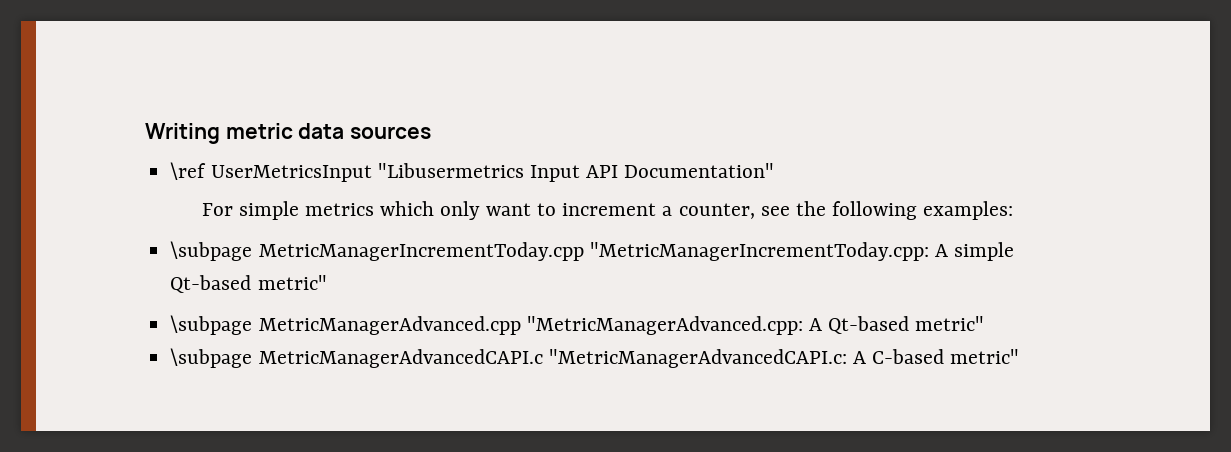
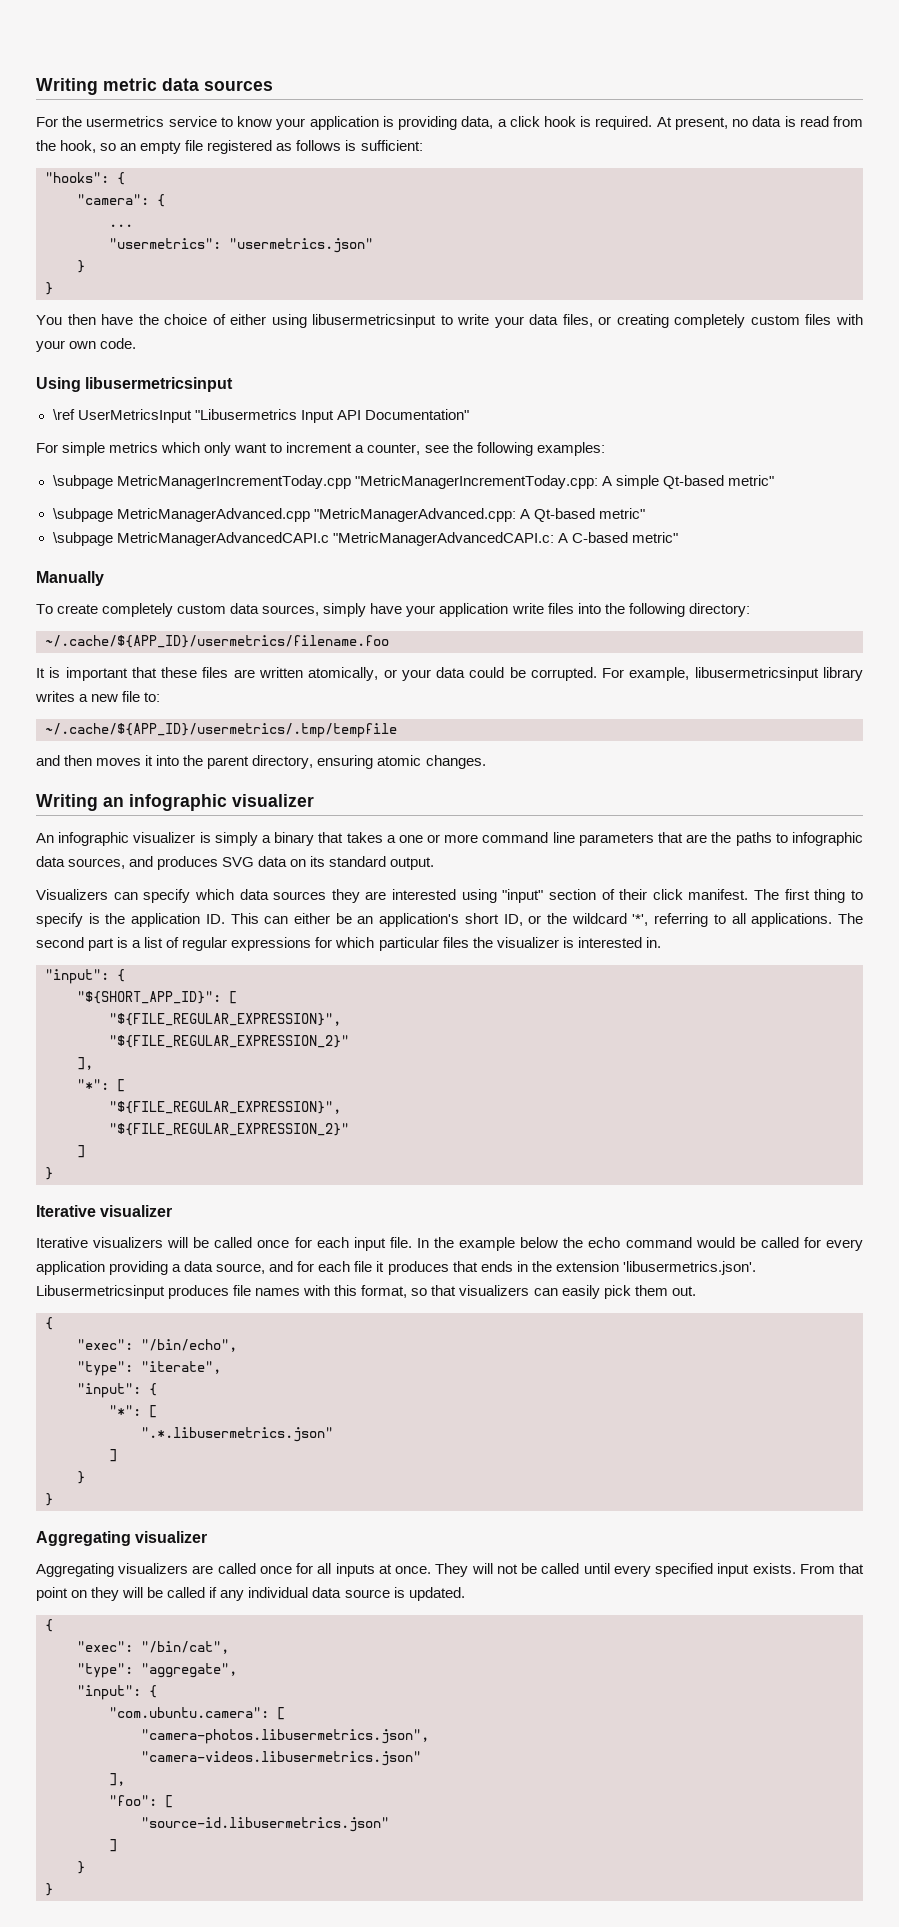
+ For the usermetrics service to know your application is providing data, a click hook is required. At present, no data is read from the hook, so an empty file registered as follows is sufficient:
+ "hooks": {
+ "camera": {
+ ...
+ "usermetrics": "usermetrics.json"
+ }
+ }
+ You then have the choice of either using libusermetricsinput to write your data files, or creating completely custom files with your own code.
+ Using libusermetricsinput
+ Manually
+ To create completely custom data sources, simply have your application write files into the following directory:
+ ~/.cache/${APP_ID}/usermetrics/filename.foo
+ It is important that these files are written atomically, or your data could be corrupted. For example, libusermetricsinput library writes a new file to:
+ ~/.cache/${APP_ID}/usermetrics/.tmp/tempfile
+ and then moves it into the parent directory, ensuring atomic changes.
+ Writing an infographic visualizer
+ An infographic visualizer is simply a binary that takes a one or more command line parameters that are the paths to infographic data sources, and produces SVG data on its standard output.
+ Visualizers can specify which data sources they are interested using "input" section of their click manifest. The first thing to specify is the application ID. This can either be an application's short ID, or the wildcard '*', referring to all applications. The second part is a list of regular expressions for which particular files the visualizer is interested in.
+ "input": {
+ "${SHORT_APP_ID}": [
+ "${FILE_REGULAR_EXPRESSION}",
+ "${FILE_REGULAR_EXPRESSION_2}"
+ ],
+ "*": [
+ "${FILE_REGULAR_EXPRESSION}",
+ "${FILE_REGULAR_EXPRESSION_2}"
+ ]
+ }
+ Iterative visualizer
+ Iterative visualizers will be called once for each input file. In the example below the echo command would be called for every application providing a data source, and for each file it produces that ends in the extension 'libusermetrics.json'. Libusermetricsinput produces file names with this format, so that visualizers can easily pick them out.
+ {
+ "exec": "/bin/echo",
+ "type": "iterate",
+ "input": {
+ "*": [
+ ".*.libusermetrics.json"
+ ]
+ }
+ }
+ Aggregating visualizer
+ Aggregating visualizers are called once for all inputs at once. They will not be called until every specified input exists. From that point on they will be called if any individual data source is updated.
+ {
+ "exec": "/bin/cat",
+ "type": "aggregate",
+ "input": {
+ "com.ubuntu.camera": [
+ "camera-photos.libusermetrics.json",
+ "camera-videos.libusermetrics.json"
+ ],
+ "foo": [
+ "source-id.libusermetrics.json"
+ ]
+ }
+ }

